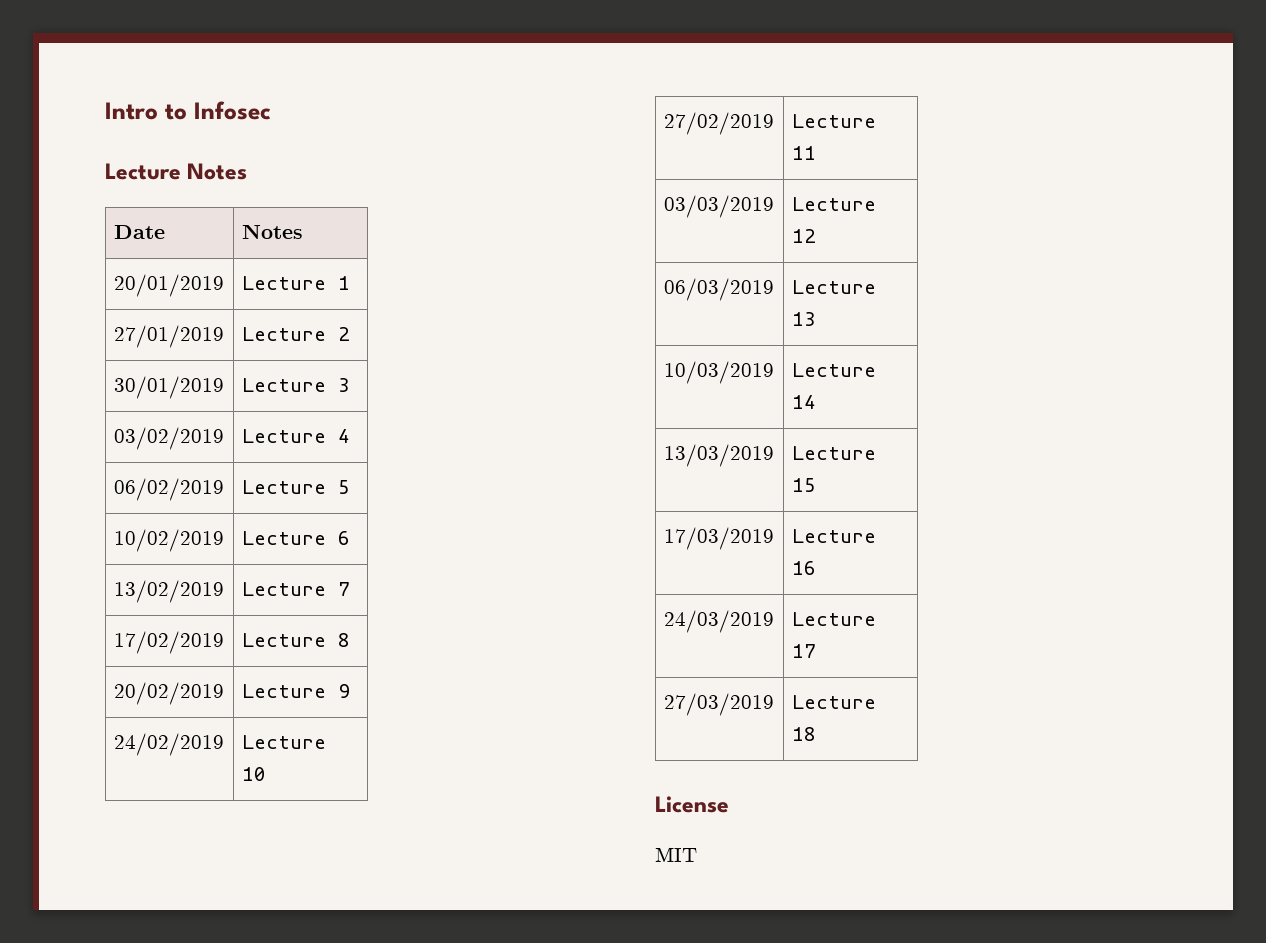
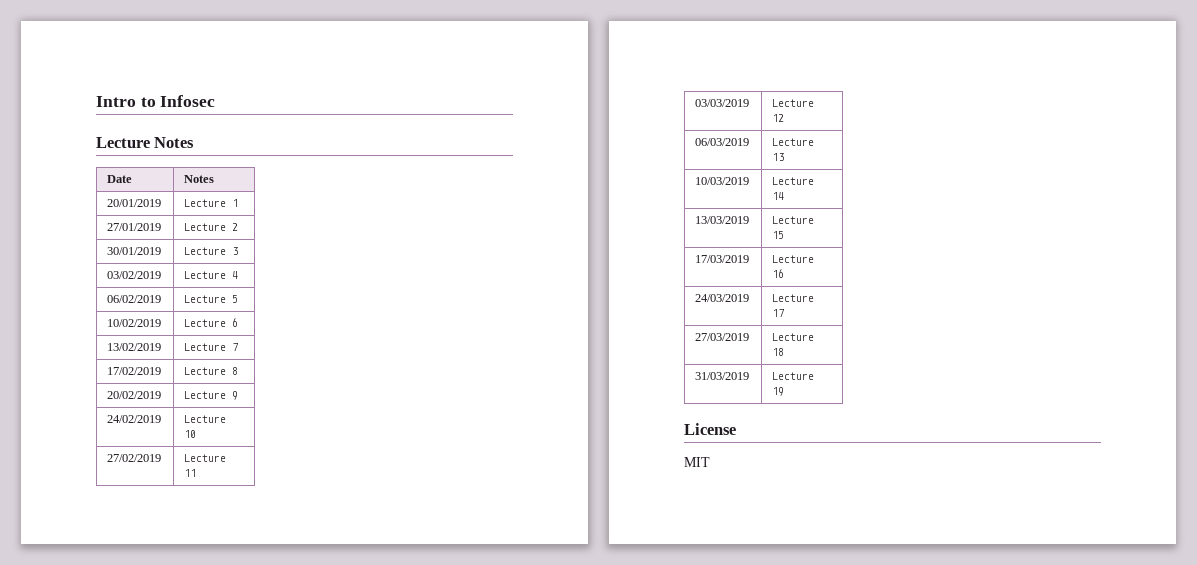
+ 31/03/2019 | Lecture 19

